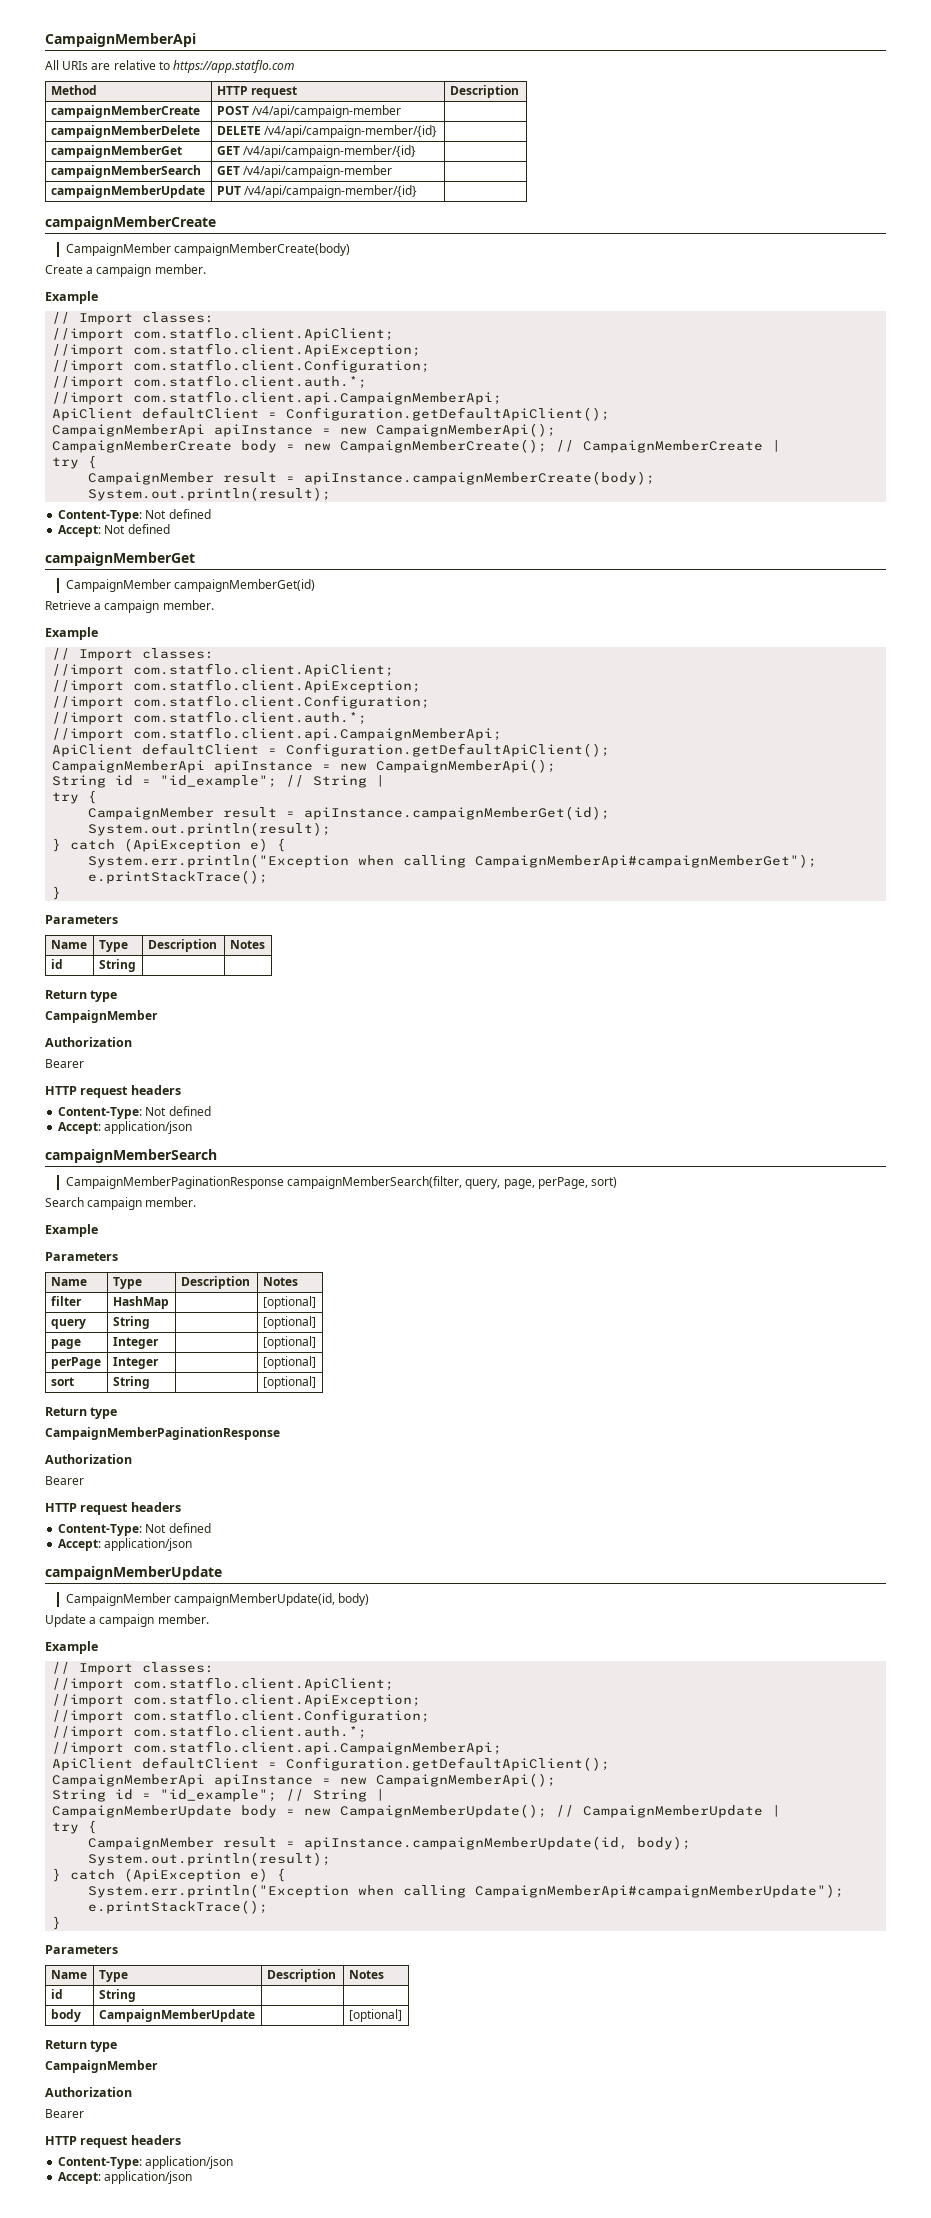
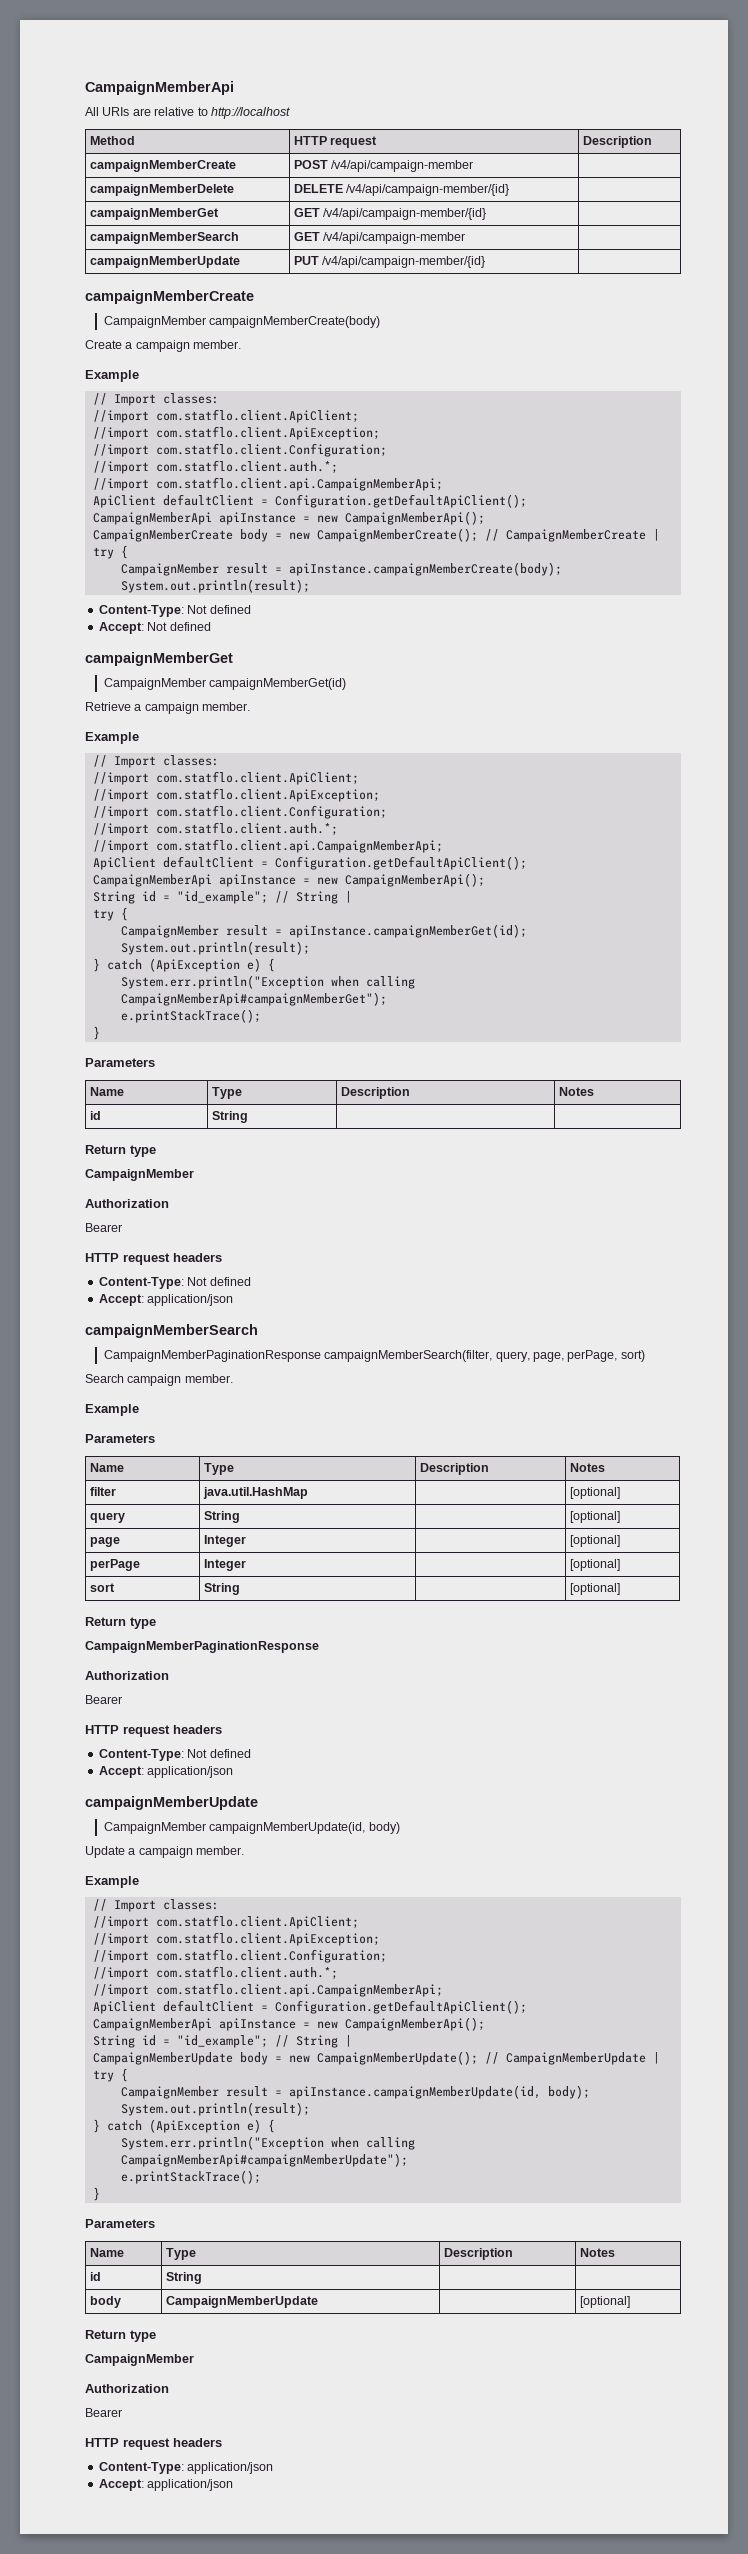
- All URIs are relative to https://app.statflo.com
+ All URIs are relative to http://localhost
- filter | HashMap | | [optional]
+ filter | java.util.HashMap | | [optional]

